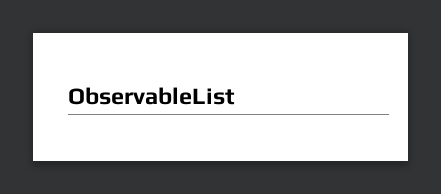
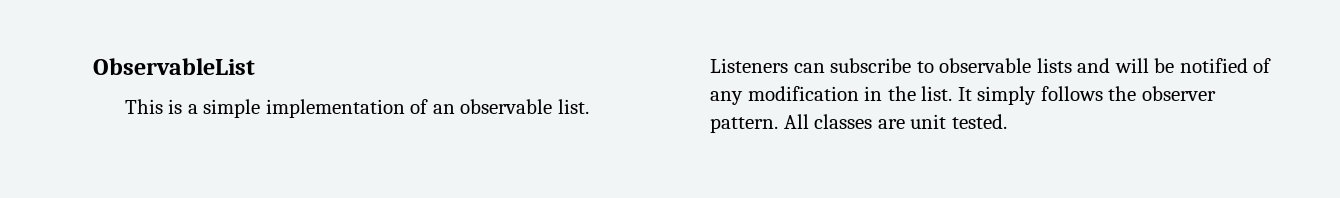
+ This is a simple implementation of an observable list. Listeners can subscribe to observable lists and will be notified of any modification in the list. It simply follows the observer pattern. All classes are unit tested.

